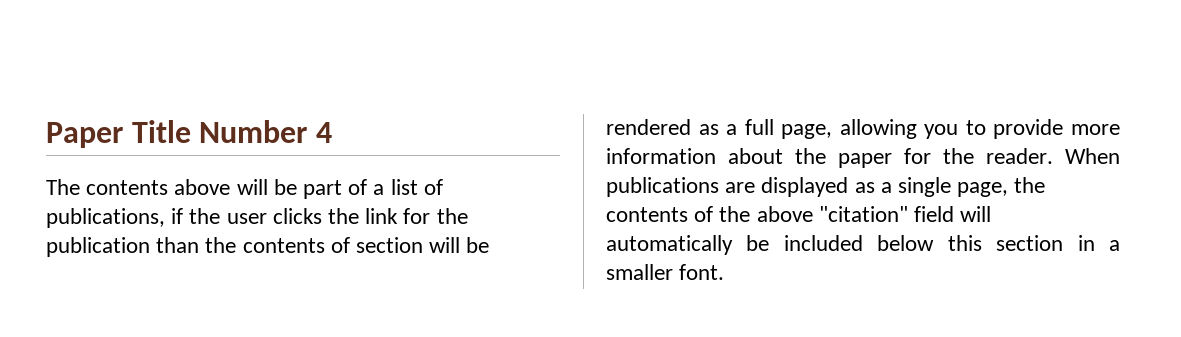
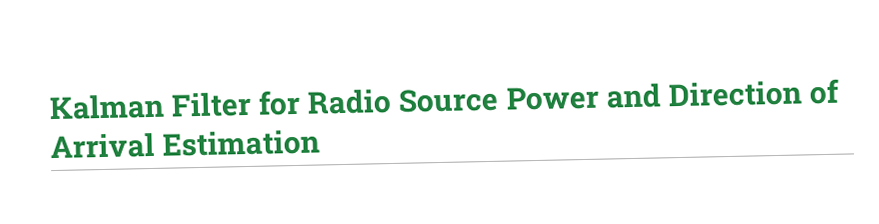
- Paper Title Number 4
- The contents above will be part of a list of publications, if the user clicks the link for the publication than the contents of section will be rendered as a full page, allowing you to provide more information about the paper for the reader. When publications are displayed as a single page, the contents of the above "citation" field will automatically be included below this section in a smaller font.
+ Kalman Filter for Radio Source Power and Direction of Arrival Estimation

